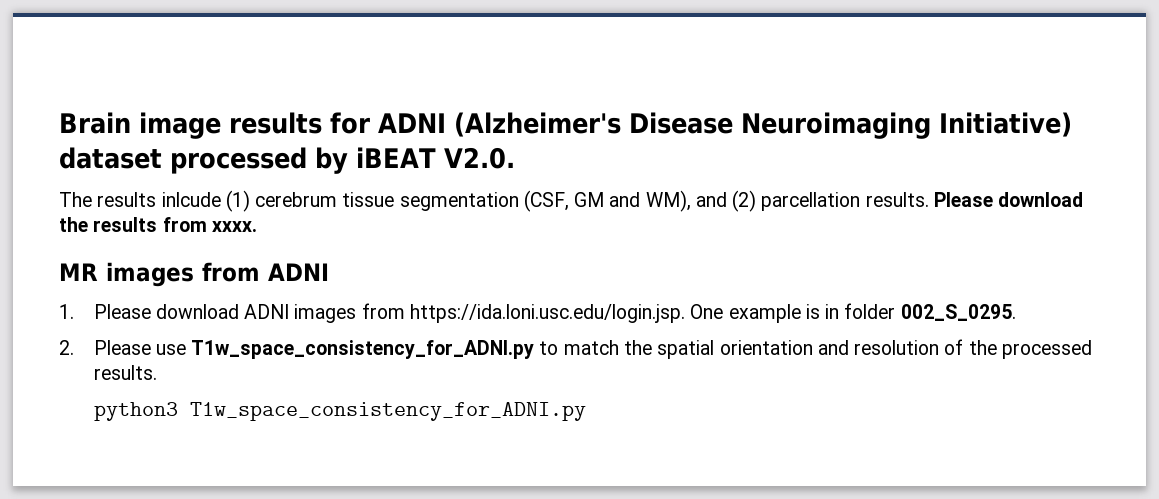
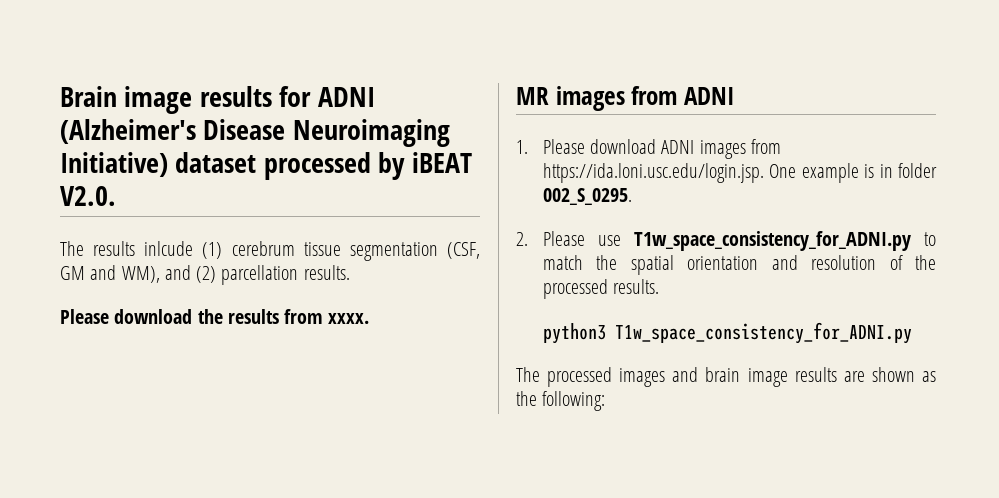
- The results inlcude (1) cerebrum tissue segmentation (CSF, GM and WM), and (2) parcellation results. Please download the results from xxxx.
+ The results inlcude (1) cerebrum tissue segmentation (CSF, GM and WM), and (2) parcellation results.
+ Please download the results from xxxx.
+ The processed images and brain image results are shown as the following:

